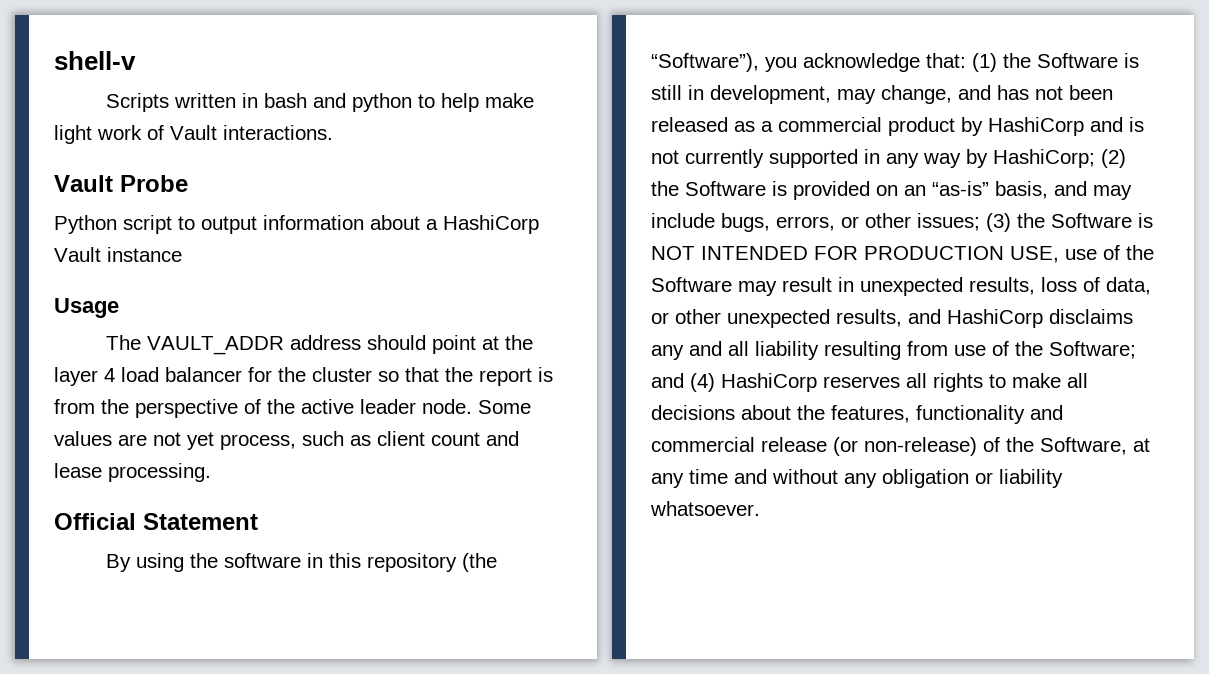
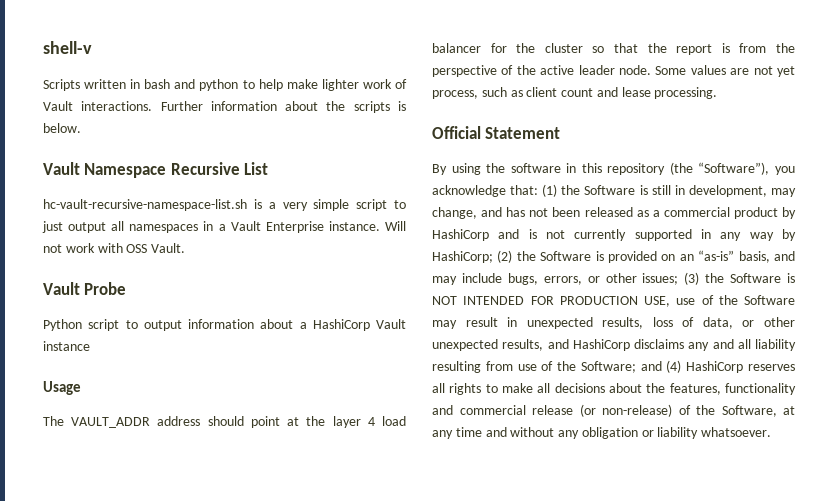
- Scripts written in bash and python to help make light work of Vault interactions.
+ Scripts written in bash and python to help make lighter work of Vault interactions. Further information about the scripts is below.
+ Vault Namespace Recursive List
+ hc-vault-recursive-namespace-list.sh is a very simple script to just output all namespaces in a Vault Enterprise instance. Will not work with OSS Vault.

